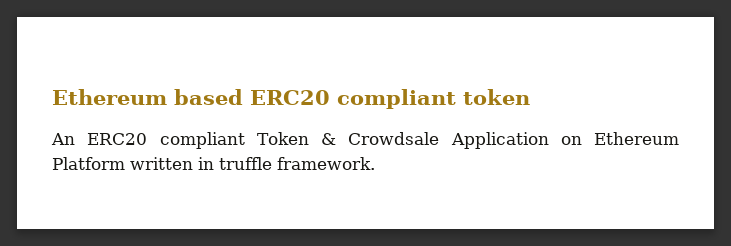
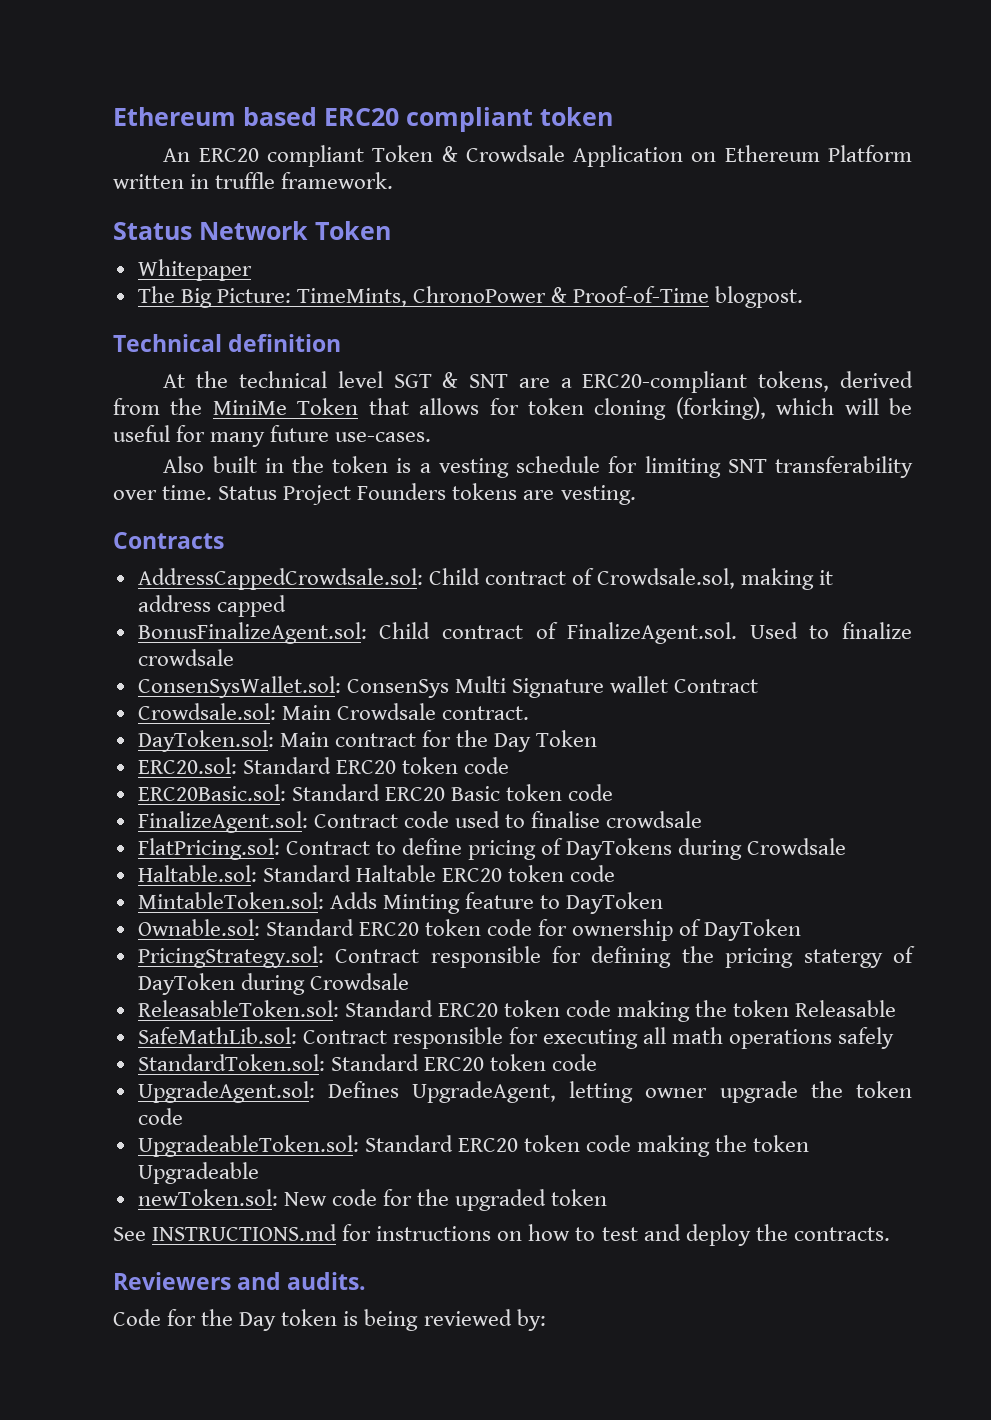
+ Status Network Token
+ Whitepaper
+ The Big Picture: TimeMints, ChronoPower & Proof-of-Time blogpost.
+ Technical definition
+ At the technical level SGT & SNT are a ERC20-compliant tokens, derived from the MiniMe Token that allows for token cloning (forking), which will be useful for many future use-cases.
+ Also built in the token is a vesting schedule for limiting SNT transferability over time. Status Project Founders tokens are vesting.
+ Contracts
+ AddressCappedCrowdsale.sol: Child contract of Crowdsale.sol, making it address capped
+ BonusFinalizeAgent.sol: Child contract of FinalizeAgent.sol. Used to finalize crowdsale
+ ConsenSysWallet.sol: ConsenSys Multi Signature wallet Contract
+ Crowdsale.sol: Main Crowdsale contract.
+ DayToken.sol: Main contract for the Day Token
+ ERC20.sol: Standard ERC20 token code
+ ERC20Basic.sol: Standard ERC20 Basic token code
+ FinalizeAgent.sol: Contract code used to finalise crowdsale
+ FlatPricing.sol: Contract to define pricing of DayTokens during Crowdsale
+ Haltable.sol: Standard Haltable ERC20 token code
+ MintableToken.sol: Adds Minting feature to DayToken
+ Ownable.sol: Standard ERC20 token code for ownership of DayToken
+ PricingStrategy.sol: Contract responsible for defining the pricing statergy of DayToken during Crowdsale
+ ReleasableToken.sol: Standard ERC20 token code making the token Releasable
+ SafeMathLib.sol: Contract responsible for executing all math operations safely
+ StandardToken.sol: Standard ERC20 token code
+ UpgradeAgent.sol: Defines UpgradeAgent, letting owner upgrade the token code
+ UpgradeableToken.sol: Standard ERC20 token code making the token Upgradeable
+ newToken.sol: New code for the upgraded token
+ See INSTRUCTIONS.md for instructions on how to test and deploy the contracts.
+ Reviewers and audits.
+ Code for the Day token is being reviewed by:

